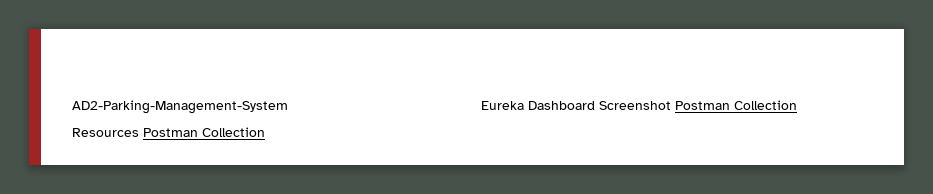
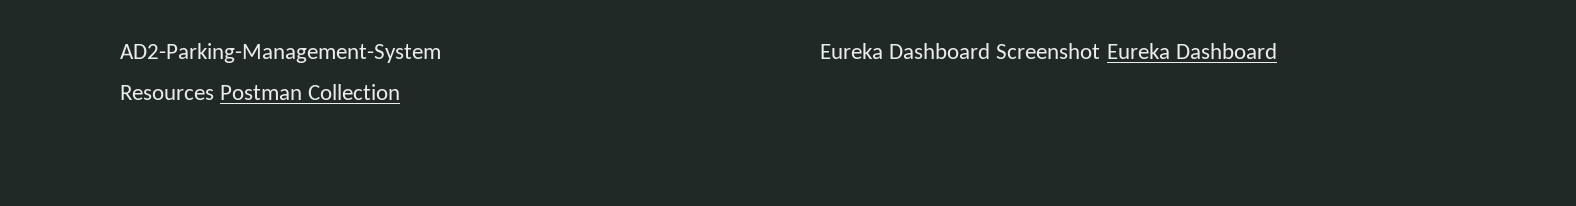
- Eureka Dashboard Screenshot Postman Collection
+ Eureka Dashboard Screenshot Eureka Dashboard

